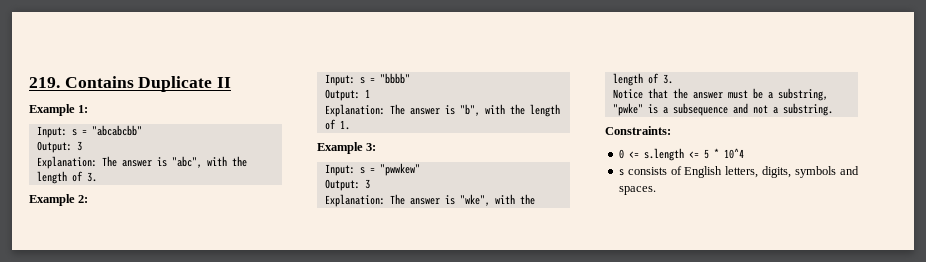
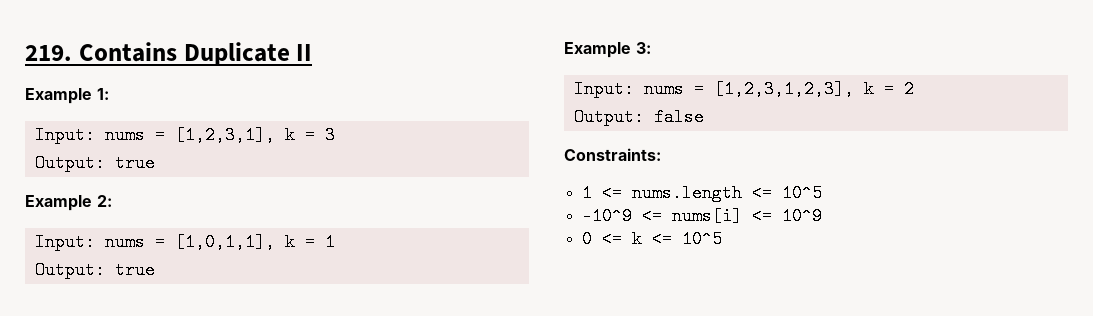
- Input: s = "abcabcbb"
- Output: 3
- Explanation: The answer is "abc", with the length of 3.
+ Input: nums = [1,2,3,1], k = 3
+ Output: true
  Example 2:
- Input: s = "bbbb"
- Output: 1
- Explanation: The answer is "b", with the length of 1.
+ Input: nums = [1,0,1,1], k = 1
+ Output: true
  Example 3:
- Input: s = "pwwkew"
- Output: 3
- Explanation: The answer is "wke", with the length of 3.
- Notice that the answer must be a substring, "pwke" is a subsequence and not a substring.
+ Input: nums = [1,2,3,1,2,3], k = 2
+ Output: false
  Constraints:
- 0 <= s.length <= 5 * 10^4
- s consists of English letters, digits, symbols and spaces.
+ 1 <= nums.length <= 10^5
+ -10^9 <= nums[i] <= 10^9
+ 0 <= k <= 10^5

